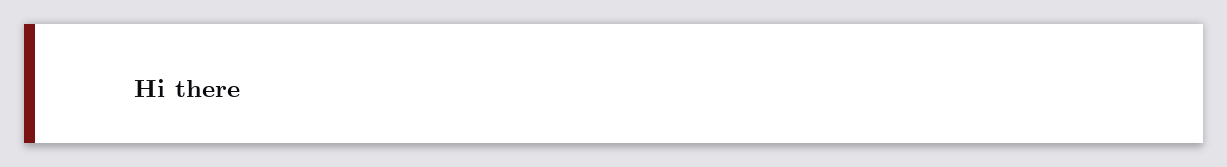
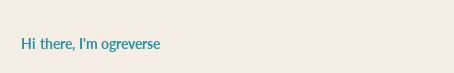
- Hi there
+ Hi there, I'm ogreverse

